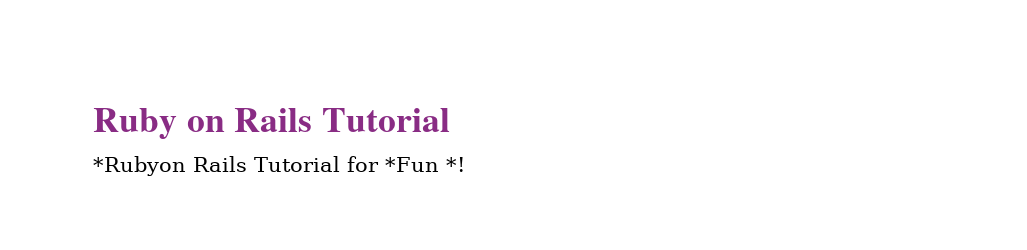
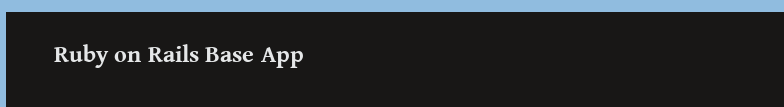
- Ruby on Rails Tutorial
- *Rubyon Rails Tutorial for *Fun *!
+ Ruby on Rails Base App

